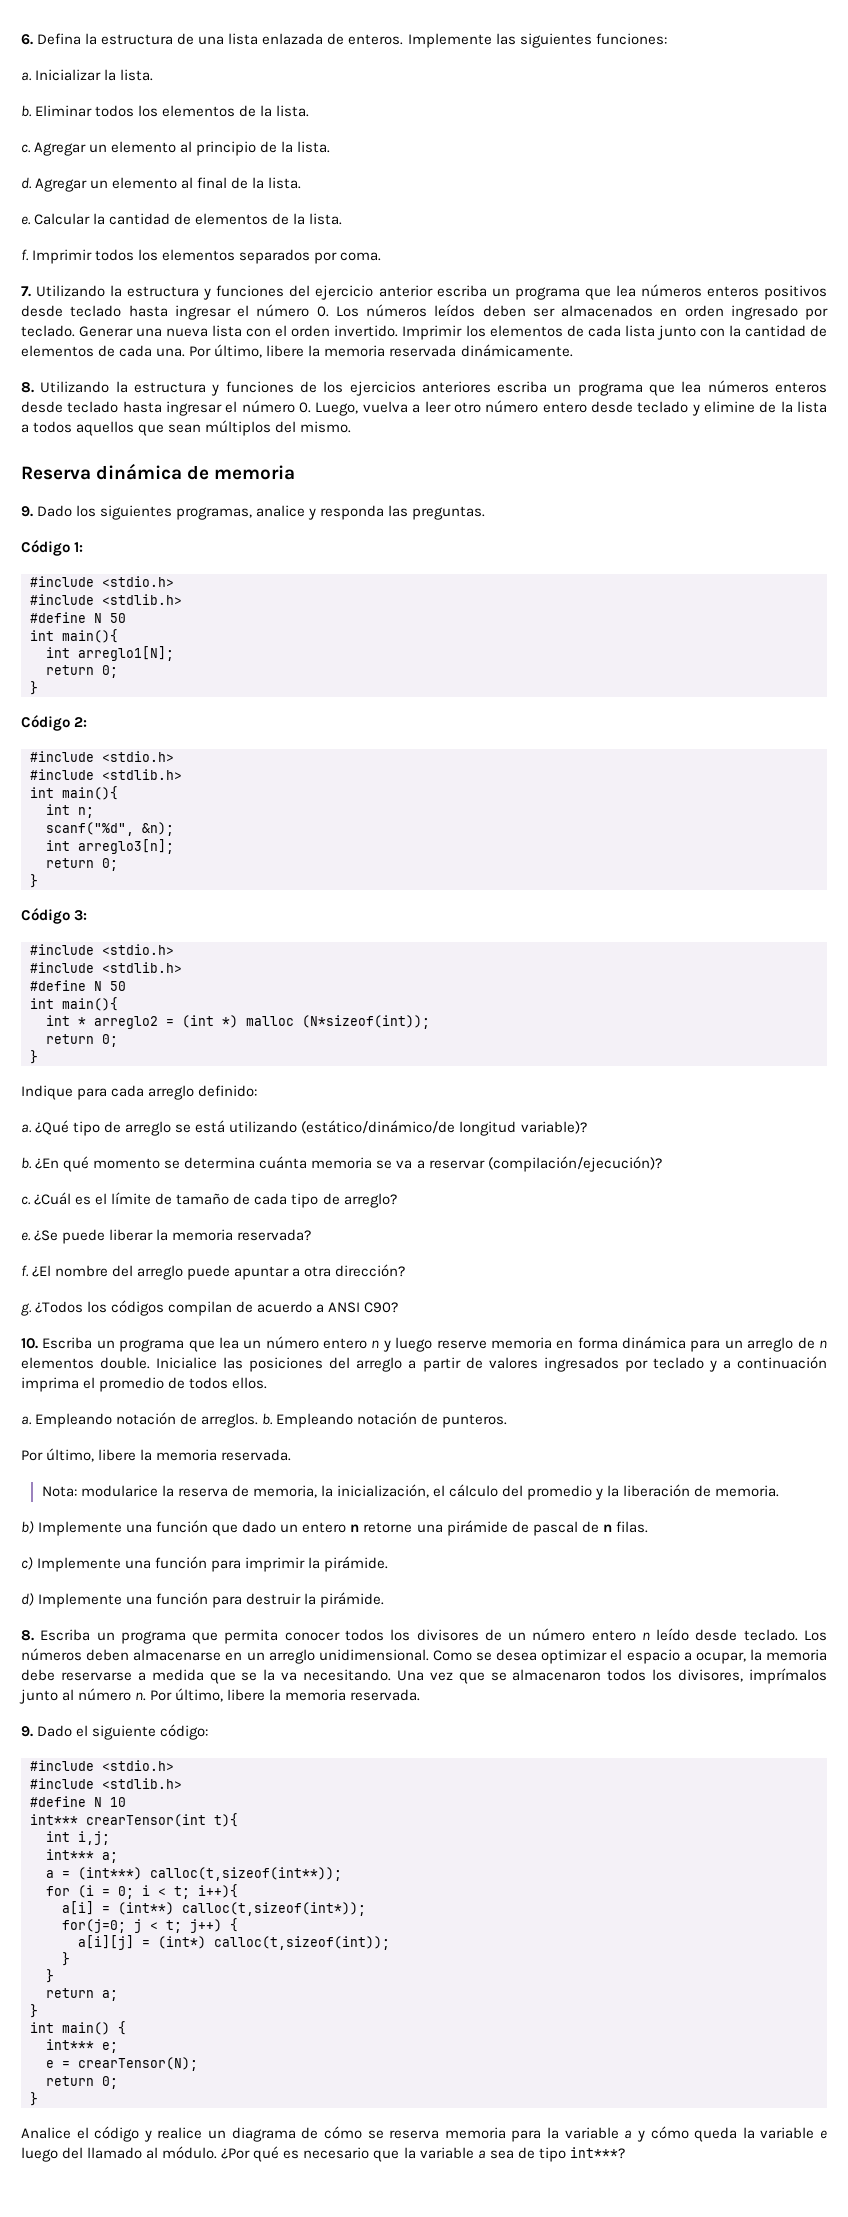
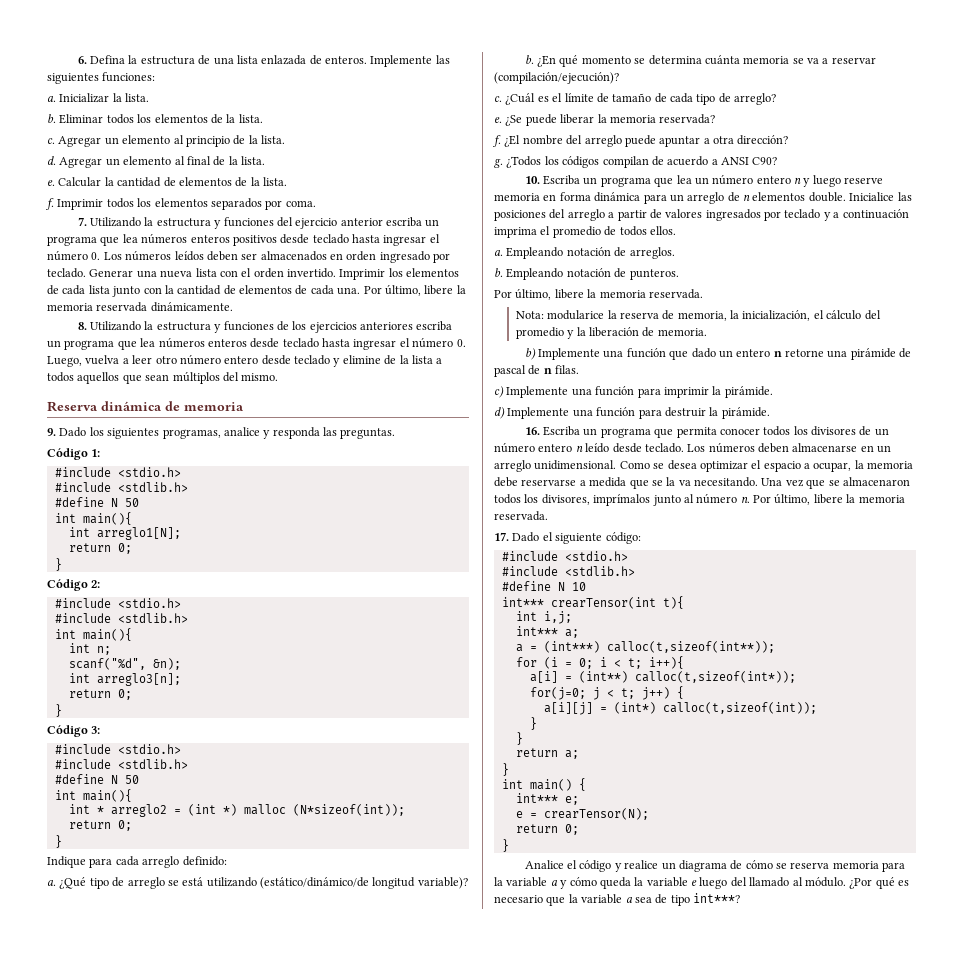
- Empleando notación de arreglos. b.
+ Empleando notación de arreglos.
+ b.
- 8. Escriba un programa que permita conocer todos los divisores de un número entero n leído desde teclado.
+ 16. Escriba un programa que permita conocer todos los divisores de un número entero n leído desde teclado.
- 9. Dado el siguiente código:
+ 17. Dado el siguiente código:

